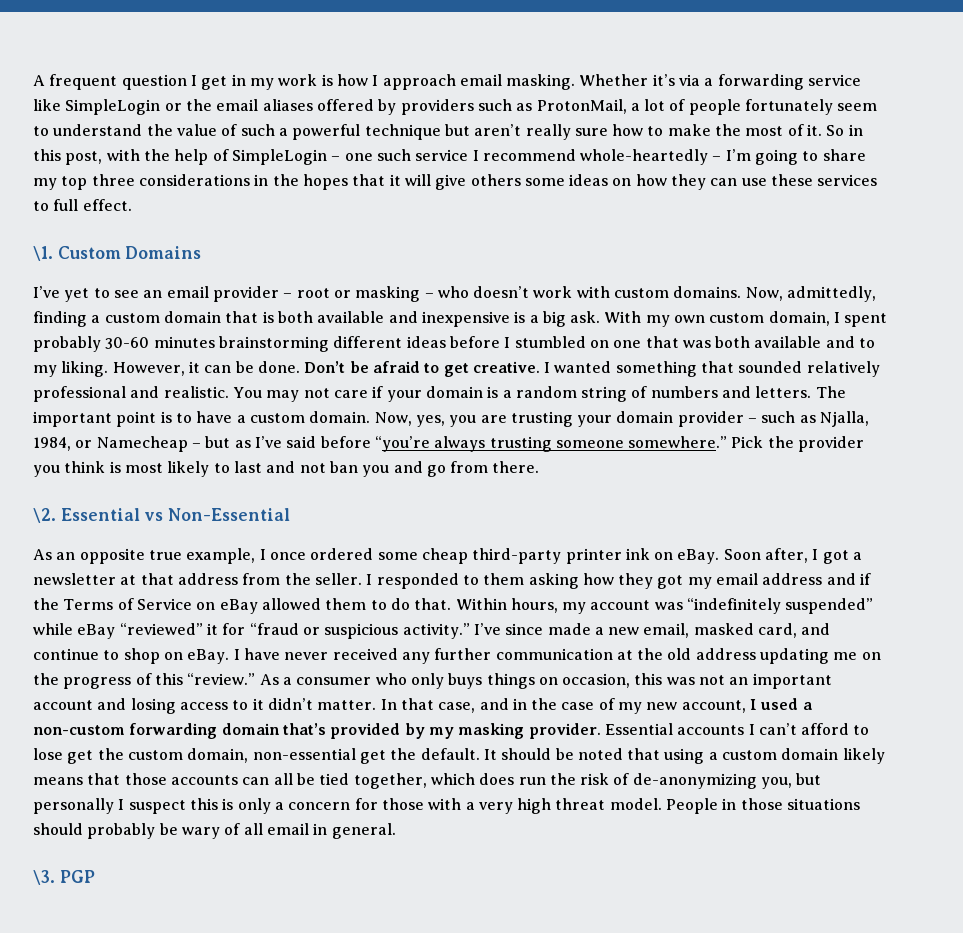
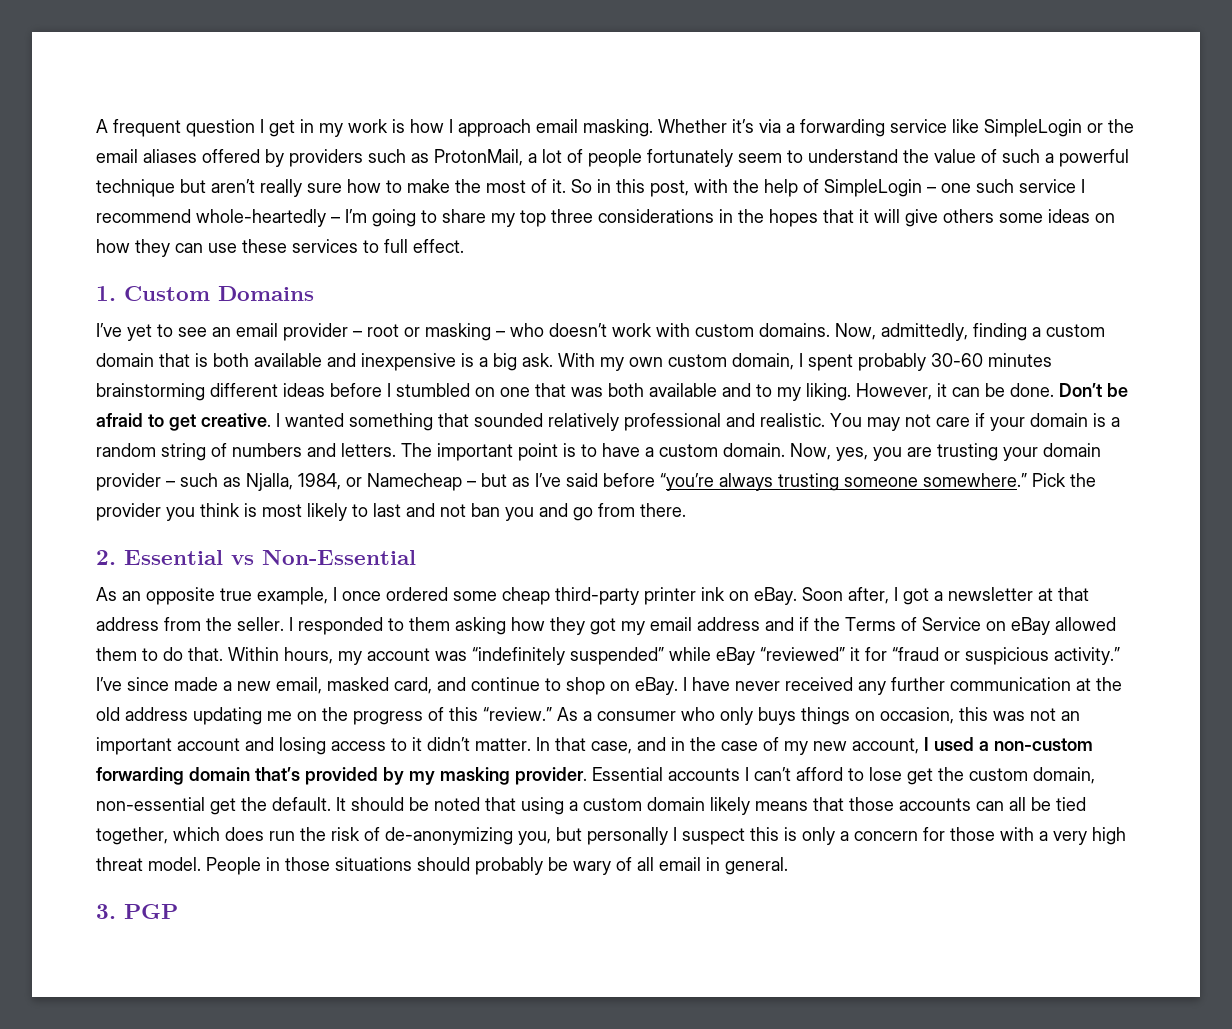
- \1. Custom Domains
+ 1. Custom Domains
- \2. Essential vs Non-Essential
+ 2. Essential vs Non-Essential
- \3. PGP
+ 3. PGP

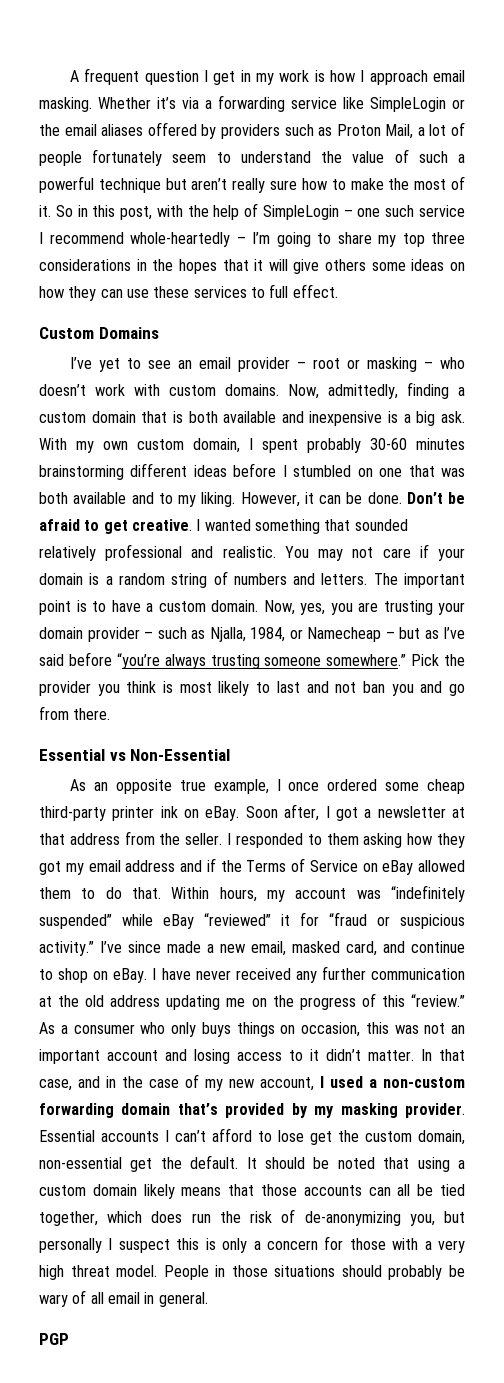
- Whether it’s via a forwarding service like SimpleLogin or the email aliases offered by providers such as ProtonMail, a lot of people fortunately seem to understand the value of such a powerful technique but aren’t really sure how to make the most of it.
+ Whether it’s via a forwarding service like SimpleLogin or the email aliases offered by providers such as Proton Mail, a lot of people fortunately seem to understand the value of such a powerful technique but aren’t really sure how to make the most of it.
- 1. Custom Domains
+ Custom Domains
- 2. Essential vs Non-Essential
+ Essential vs Non-Essential
- 3. PGP
+ PGP

